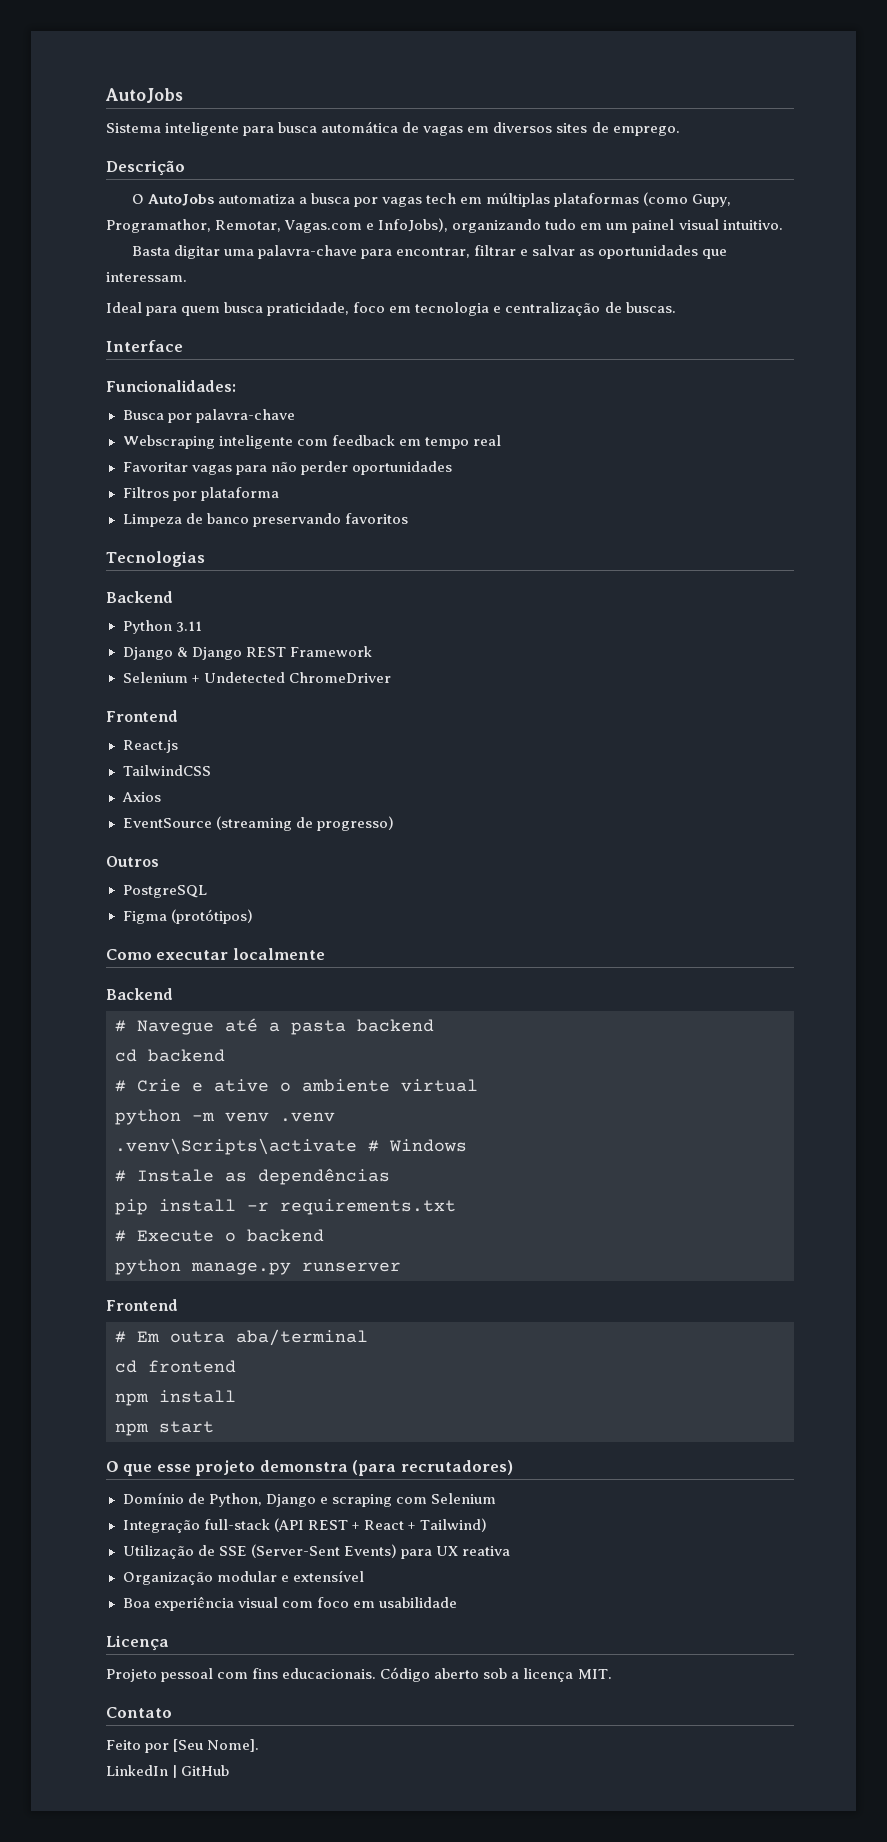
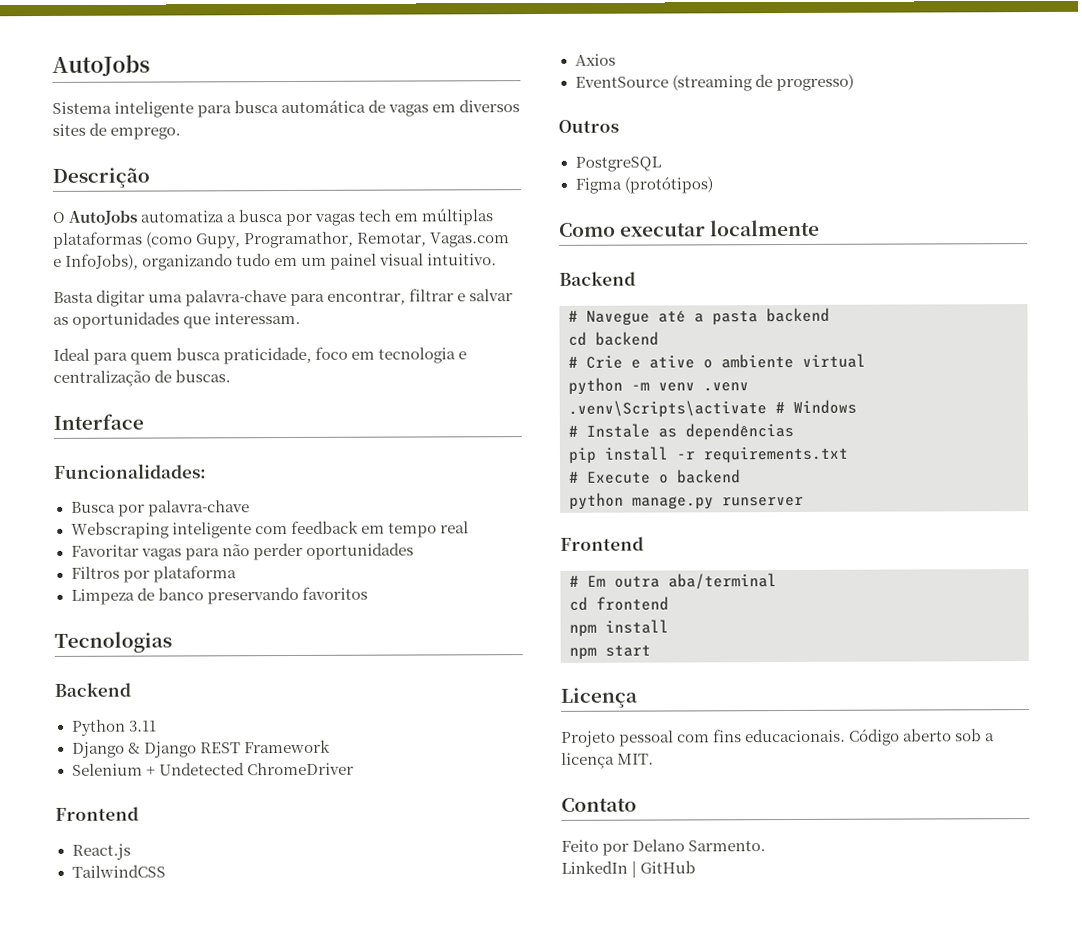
- O que esse projeto demonstra (para recrutadores)
- Domínio de Python, Django e scraping com Selenium
- Integração full-stack (API REST + React + Tailwind)
- Utilização de SSE (Server-Sent Events) para UX reativa
- Organização modular e extensível
- Boa experiência visual com foco em usabilidade
- Feito por [Seu Nome].
+ Feito por Delano Sarmento.

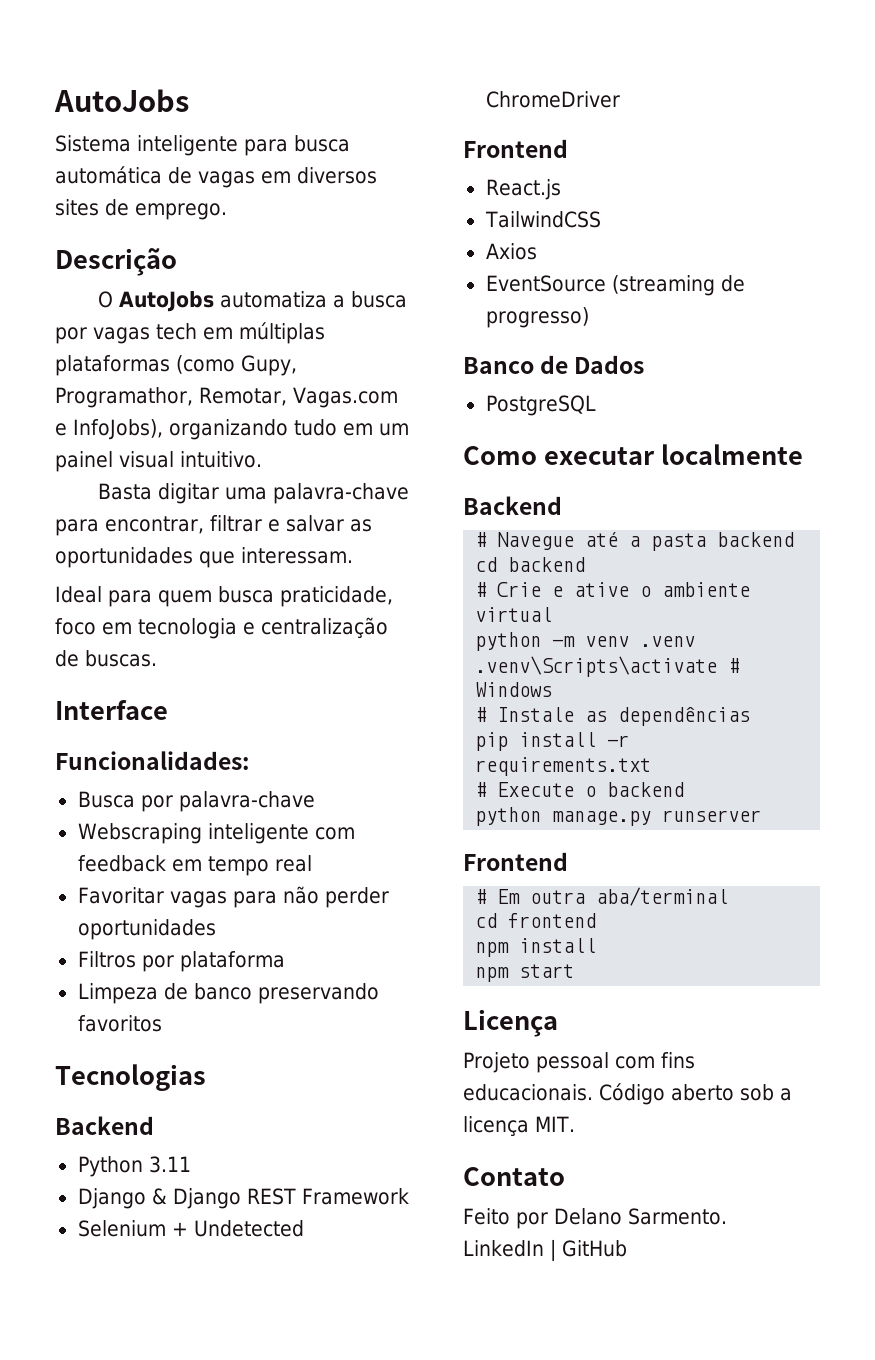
- Outros
+ Banco de Dados
- Figma (protótipos)

